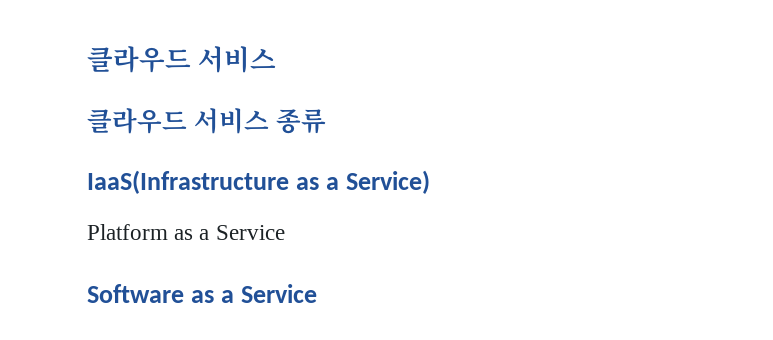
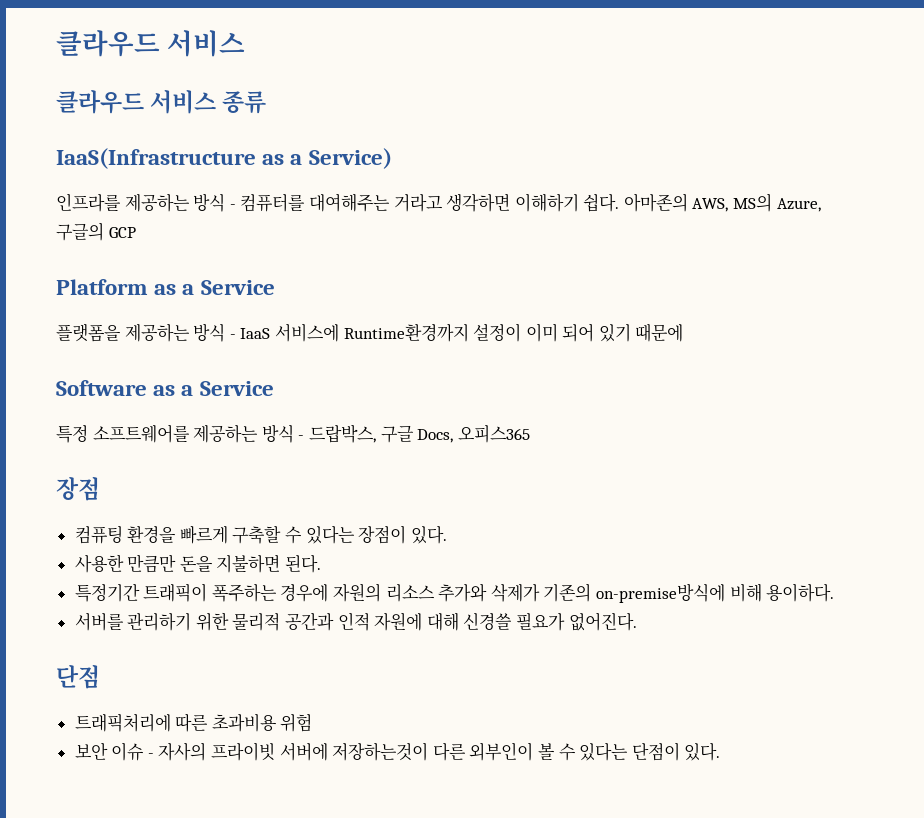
+ 인프라를 제공하는 방식 - 컴퓨터를 대여해주는 거라고 생각하면 이해하기 쉽다. 아마존의 AWS, MS의 Azure, 구글의 GCP
  Platform as a Service
+ 플랫폼을 제공하는 방식 - IaaS 서비스에 Runtime환경까지 설정이 이미 되어 있기 때문에
  Software as a Service
+ 특정 소프트웨어를 제공하는 방식 - 드랍박스, 구글 Docs, 오피스365
+ 장점
+ 컴퓨팅 환경을 빠르게 구축할 수 있다는 장점이 있다.
+ 사용한 만큼만 돈을 지불하면 된다.
+ 특정기간 트래픽이 폭주하는 경우에 자원의 리소스 추가와 삭제가 기존의 on-premise방식에 비해 용이하다.
+ 서버를 관리하기 위한 물리적 공간과 인적 자원에 대해 신경쓸 필요가 없어진다.
+ 단점
+ 트래픽처리에 따른 초과비용 위험
+ 보안 이슈 - 자사의 프라이빗 서버에 저장하는것이 다른 외부인이 볼 수 있다는 단점이 있다.

